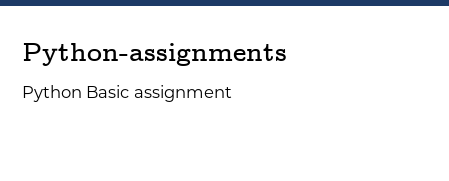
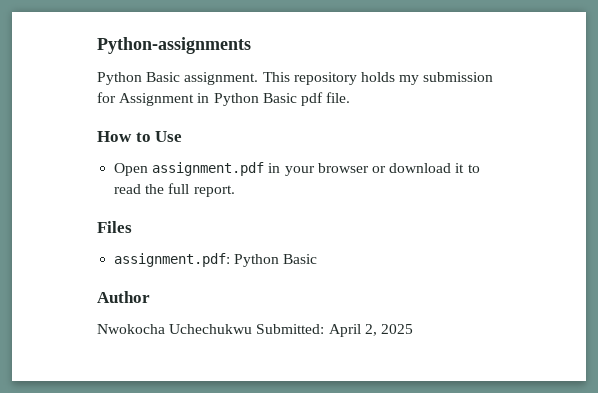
- Python Basic assignment
+ Python Basic assignment. This repository holds my submission for Assignment in Python Basic pdf file.
+ How to Use
+ Open assignment.pdf in your browser or download it to read the full report.
+ Files
+ assignment.pdf: Python Basic
+ Author
+ Nwokocha Uchechukwu Submitted: April 2, 2025

